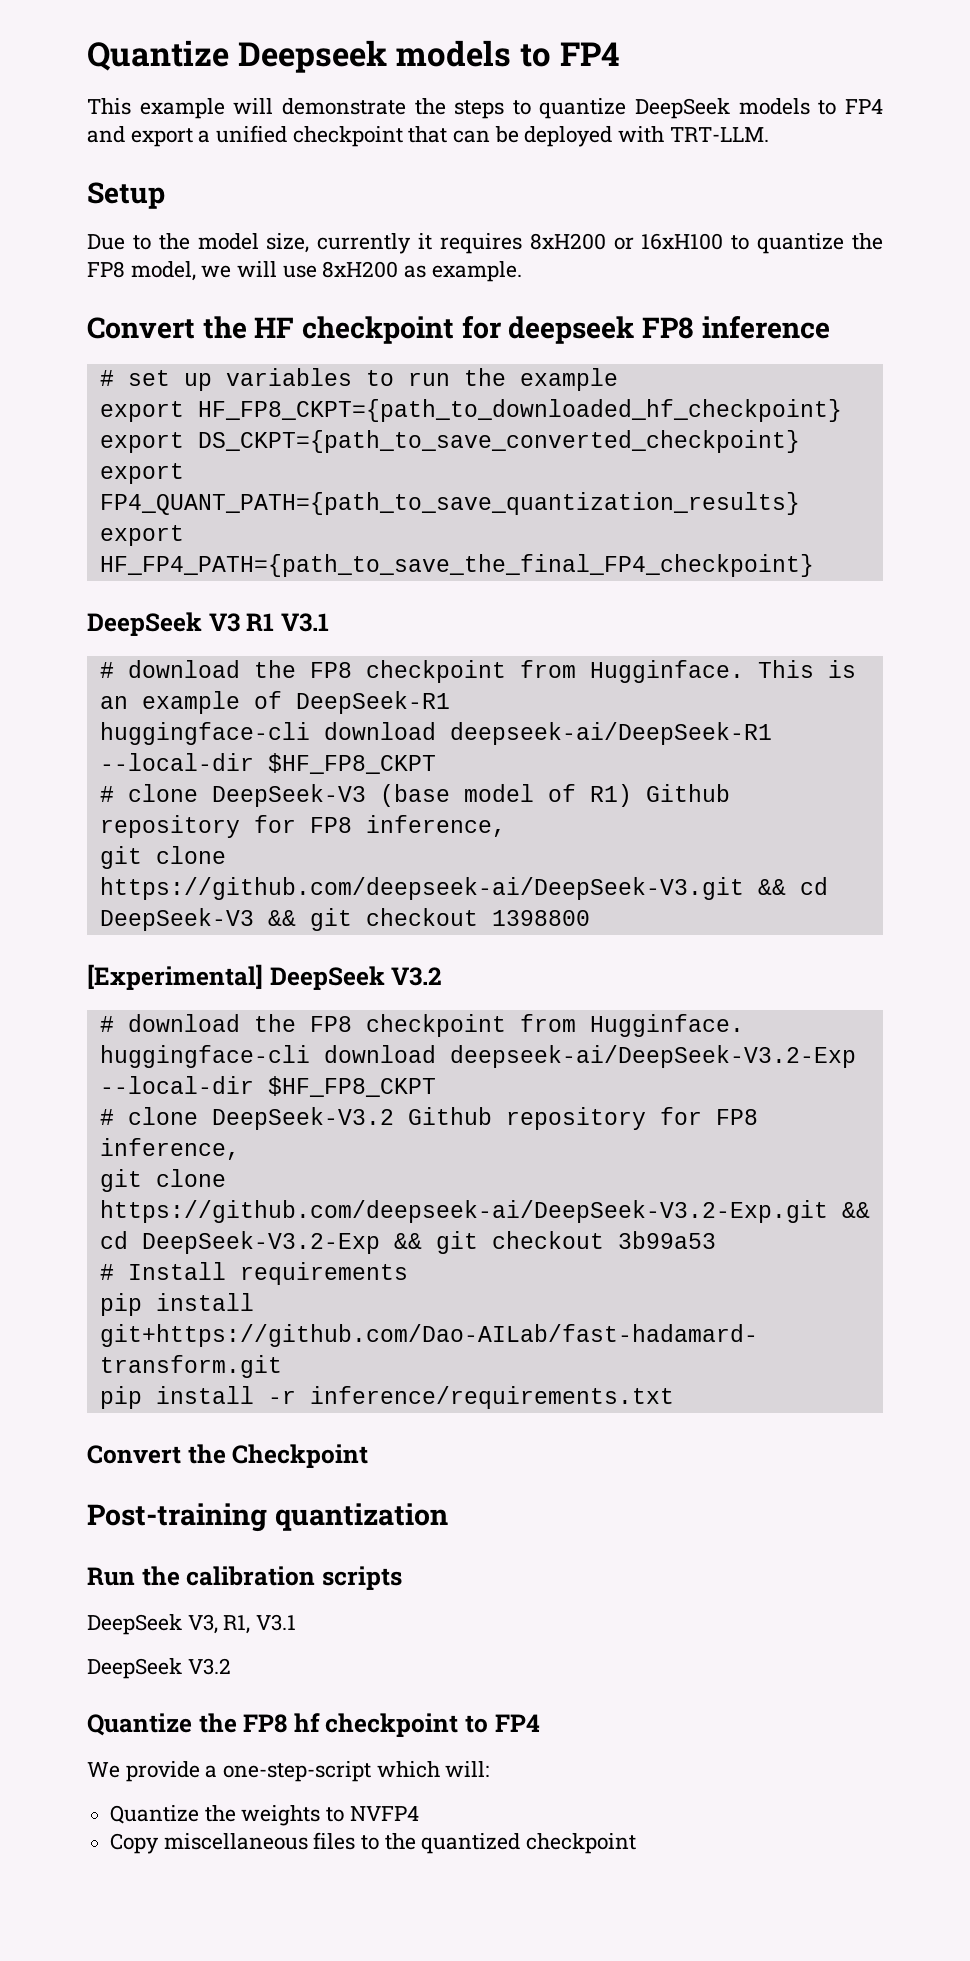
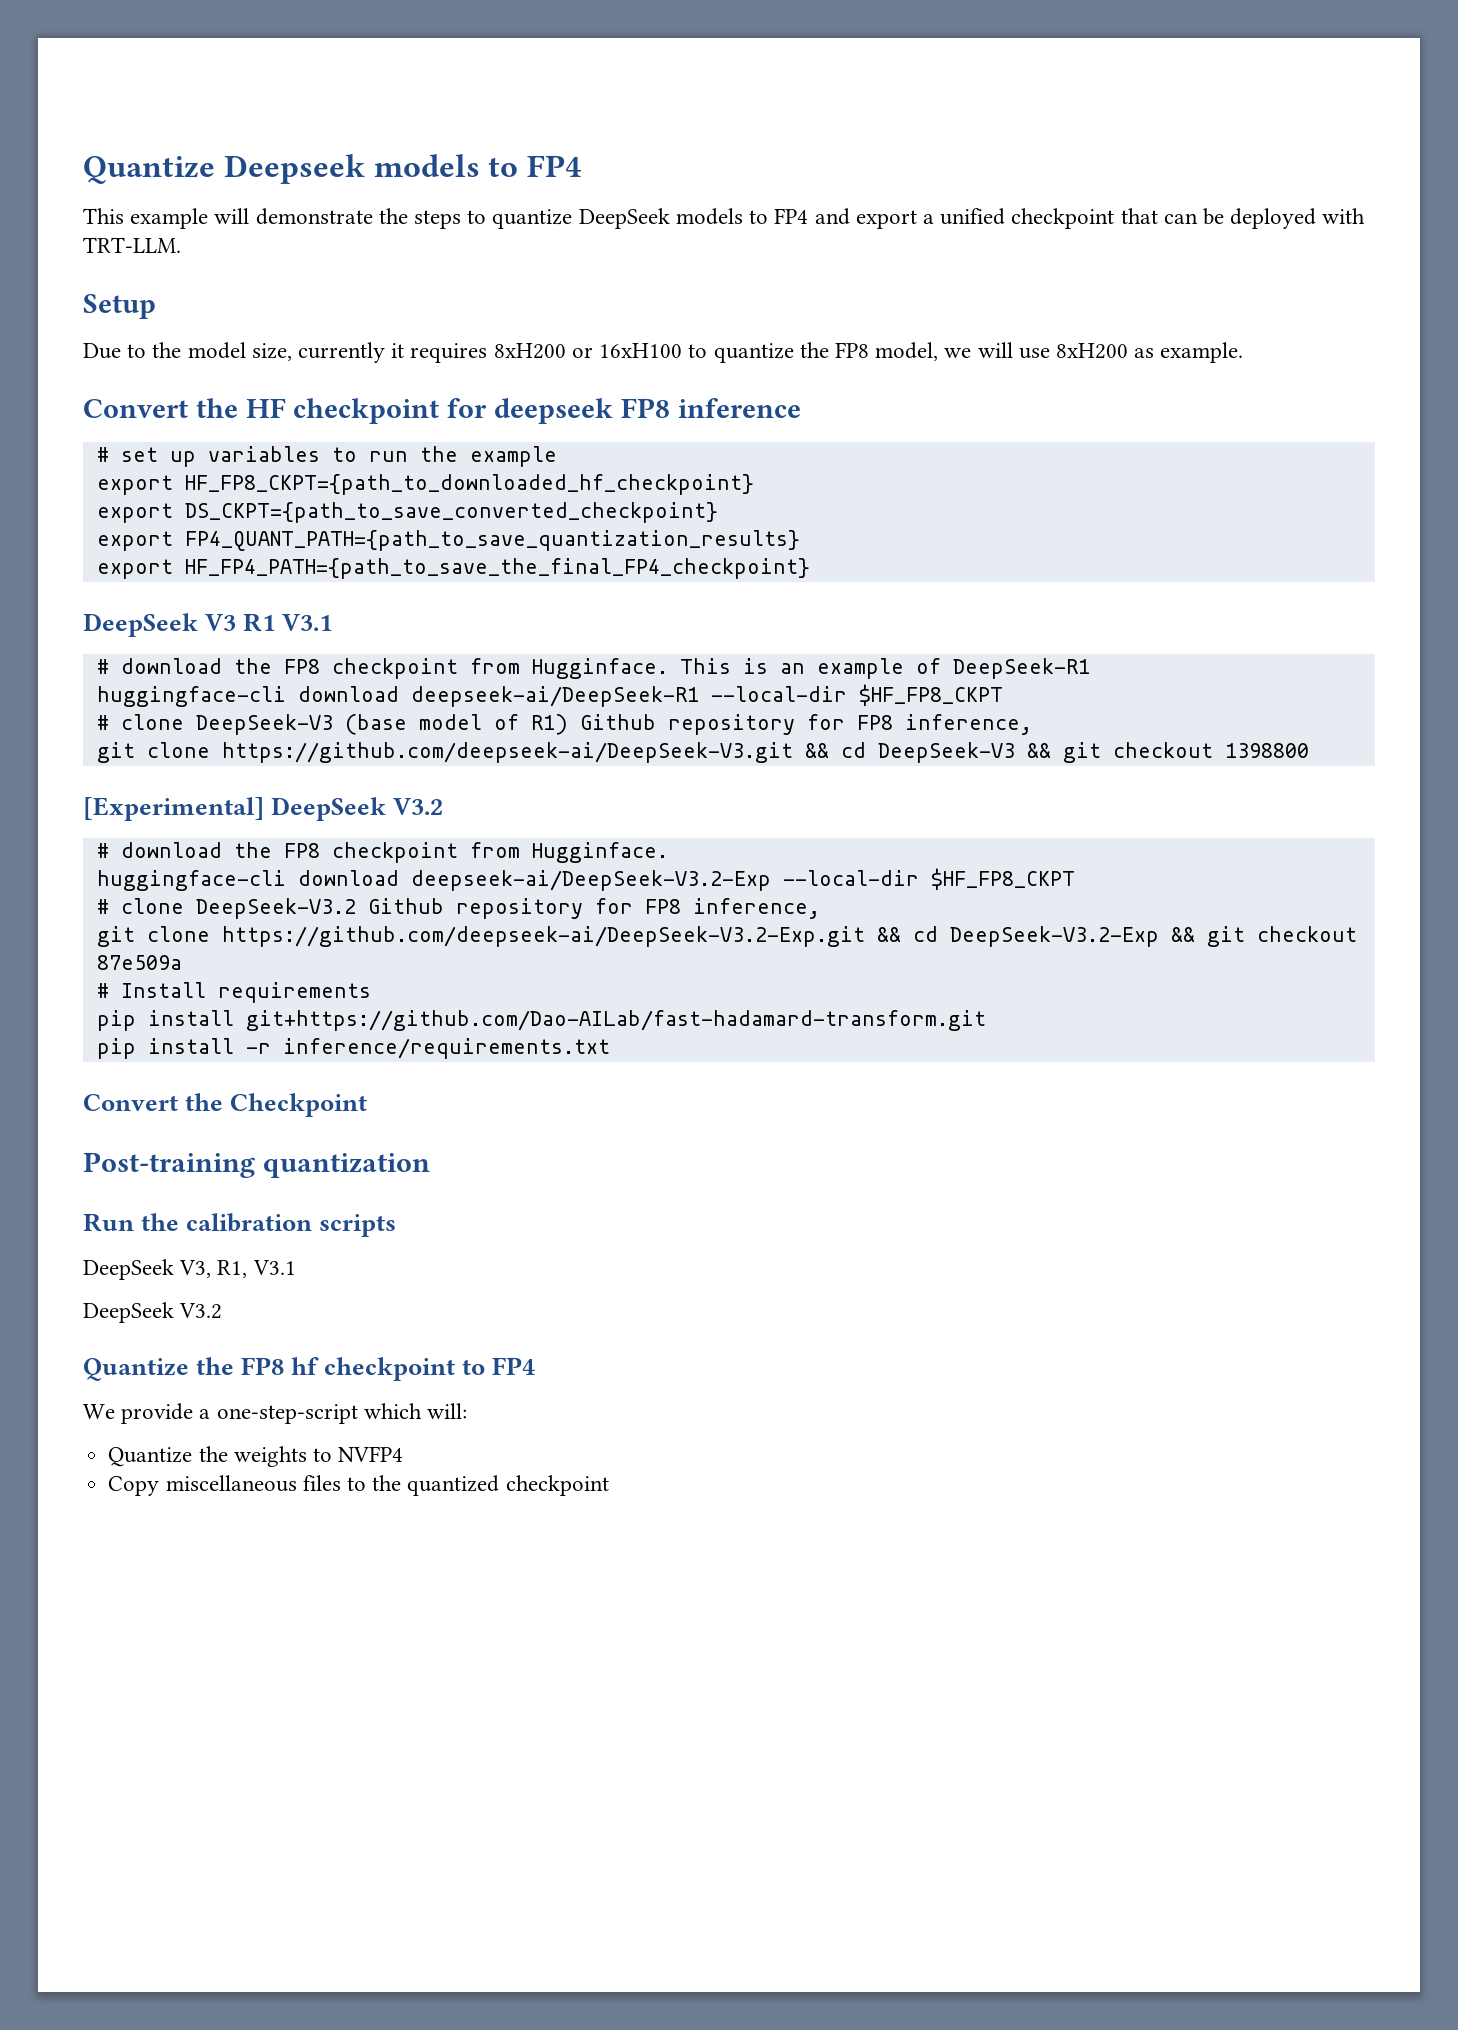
- git clone https://github.com/deepseek-ai/DeepSeek-V3.2-Exp.git && cd DeepSeek-V3.2-Exp && git checkout 3b99a53
+ git clone https://github.com/deepseek-ai/DeepSeek-V3.2-Exp.git && cd DeepSeek-V3.2-Exp && git checkout 87e509a

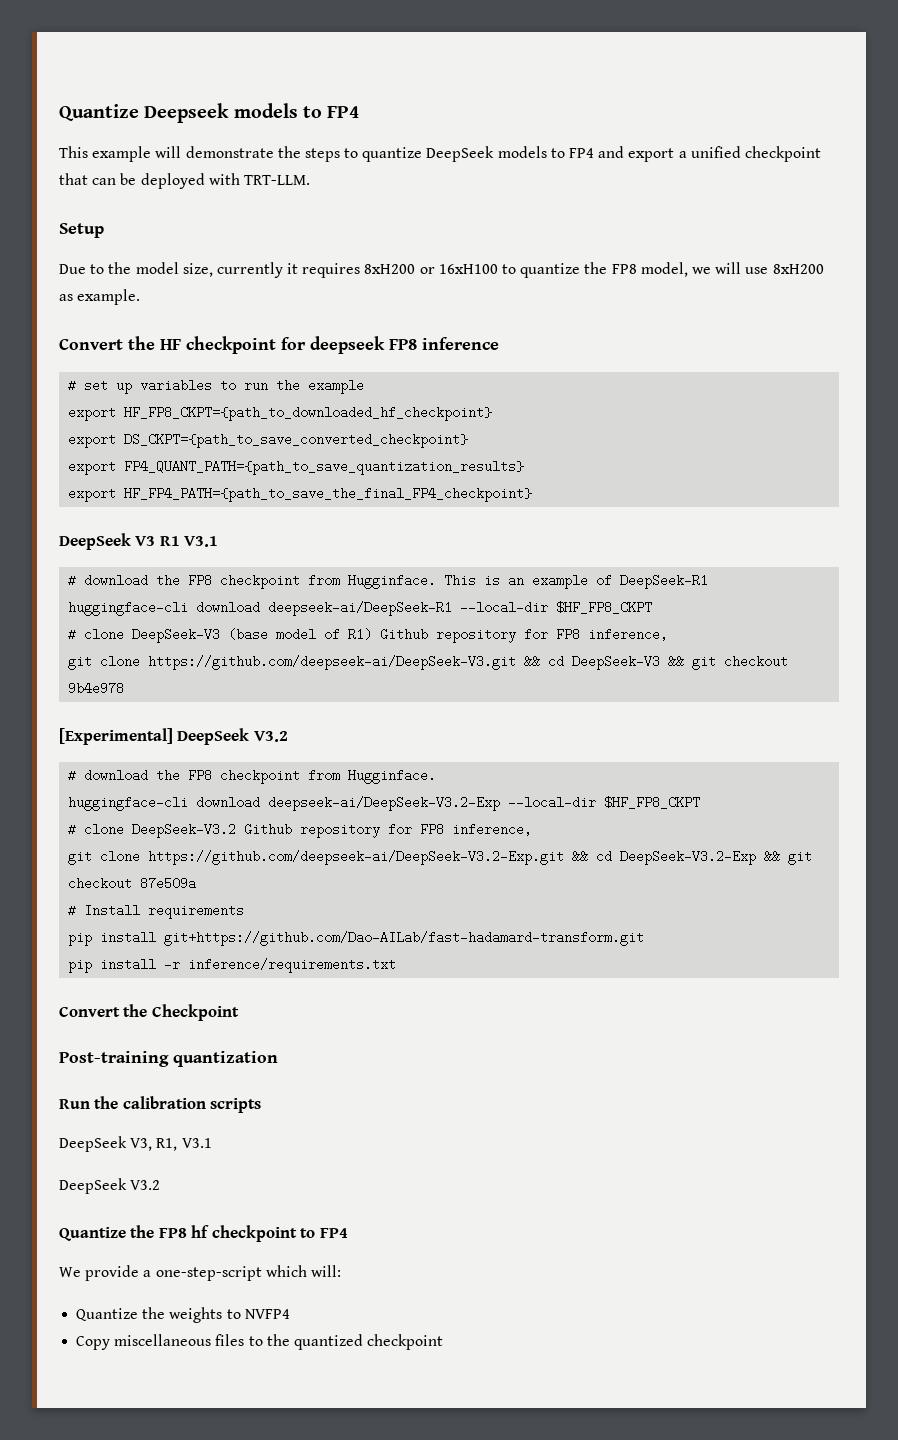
- git clone https://github.com/deepseek-ai/DeepSeek-V3.git && cd DeepSeek-V3 && git checkout 1398800
+ git clone https://github.com/deepseek-ai/DeepSeek-V3.git && cd DeepSeek-V3 && git checkout 9b4e978

